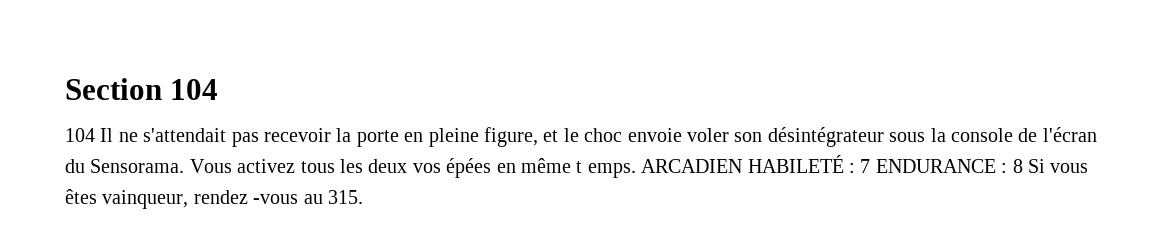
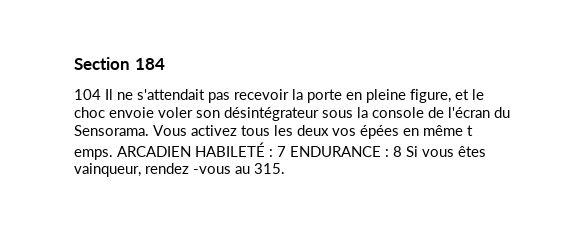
- Section 104
+ Section 184

